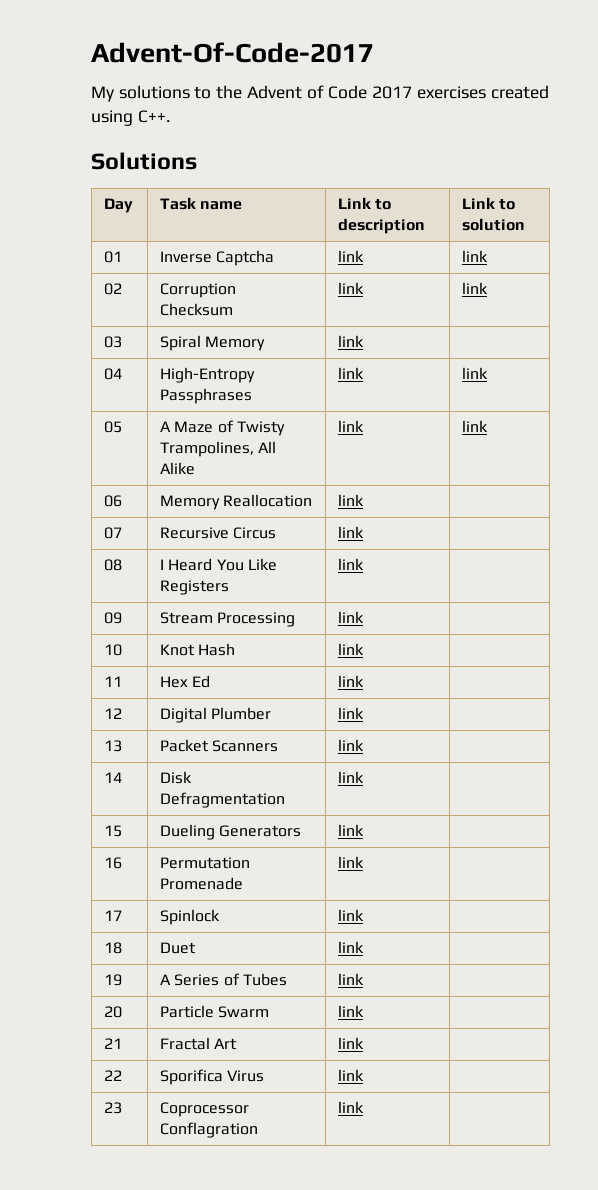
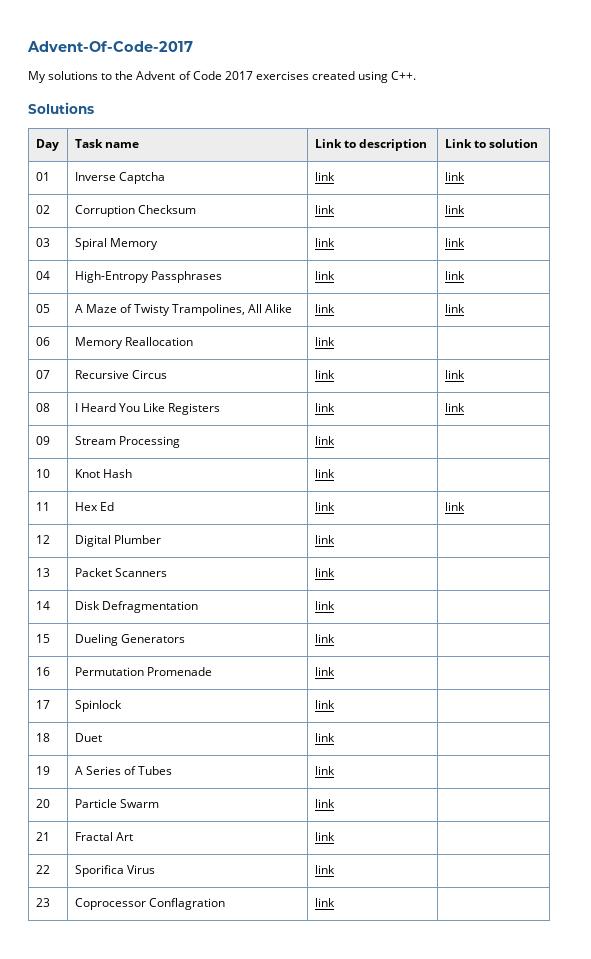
- 03 | Spiral Memory | link |
+ 03 | Spiral Memory | link | link
- 07 | Recursive Circus | link |
+ 07 | Recursive Circus | link | link
- 08 | I Heard You Like Registers | link |
+ 08 | I Heard You Like Registers | link | link
- 11 | Hex Ed | link |
+ 11 | Hex Ed | link | link

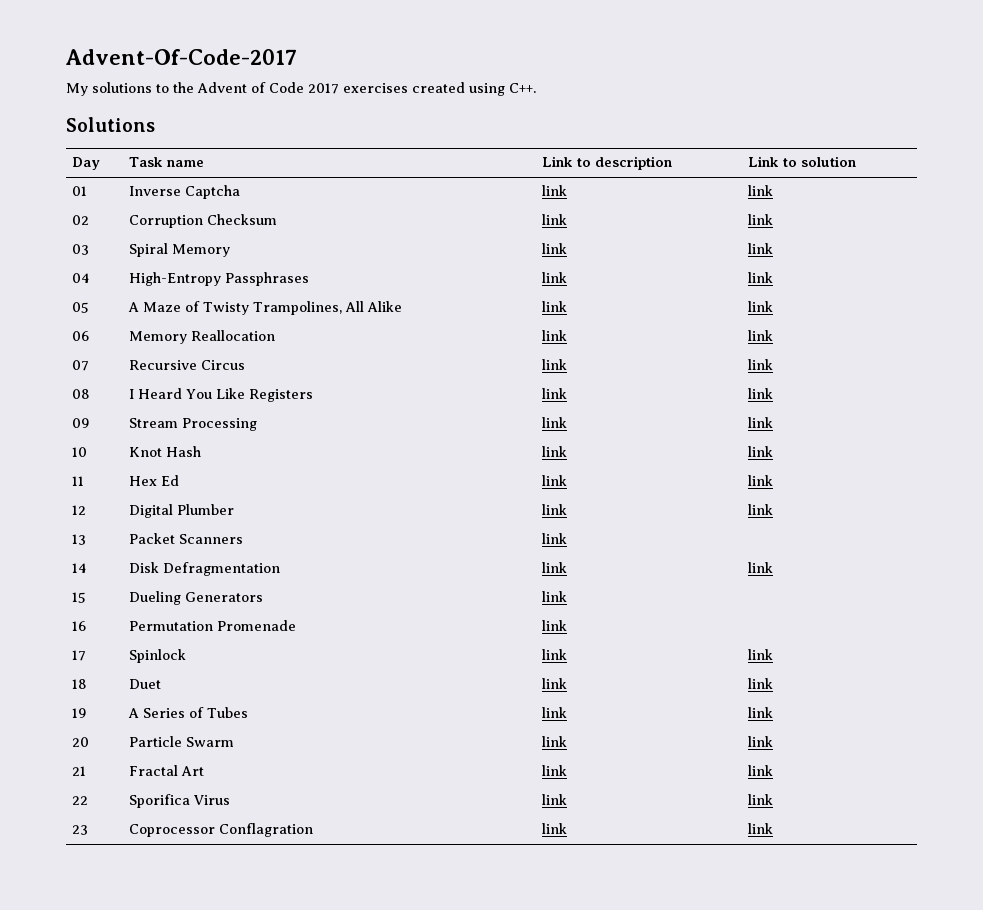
- 06 | Memory Reallocation | link |
+ 06 | Memory Reallocation | link | link
- 09 | Stream Processing | link |
+ 09 | Stream Processing | link | link
- 10 | Knot Hash | link |
+ 10 | Knot Hash | link | link
- 12 | Digital Plumber | link |
+ 12 | Digital Plumber | link | link
- 14 | Disk Defragmentation | link |
+ 14 | Disk Defragmentation | link | link
- 17 | Spinlock | link |
+ 17 | Spinlock | link | link
- 18 | Duet | link |
+ 18 | Duet | link | link
- 19 | A Series of Tubes | link |
+ 19 | A Series of Tubes | link | link
- 20 | Particle Swarm | link |
+ 20 | Particle Swarm | link | link
- 21 | Fractal Art | link |
+ 21 | Fractal Art | link | link
- 22 | Sporifica Virus | link |
+ 22 | Sporifica Virus | link | link
- 23 | Coprocessor Conflagration | link |
+ 23 | Coprocessor Conflagration | link | link

